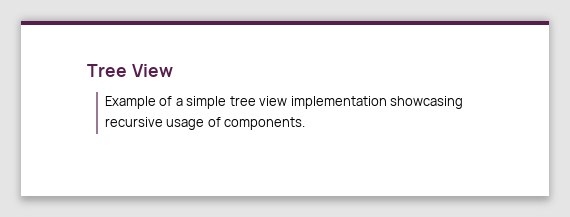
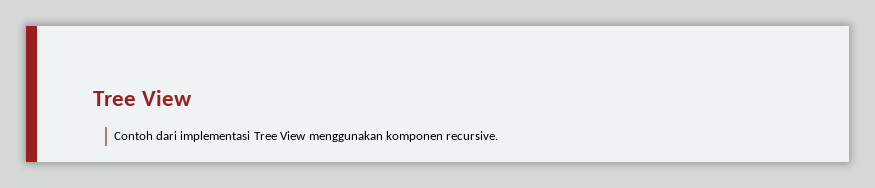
- Example of a simple tree view implementation showcasing recursive usage of components.
+ Contoh dari implementasi Tree View menggunakan komponen recursive.

